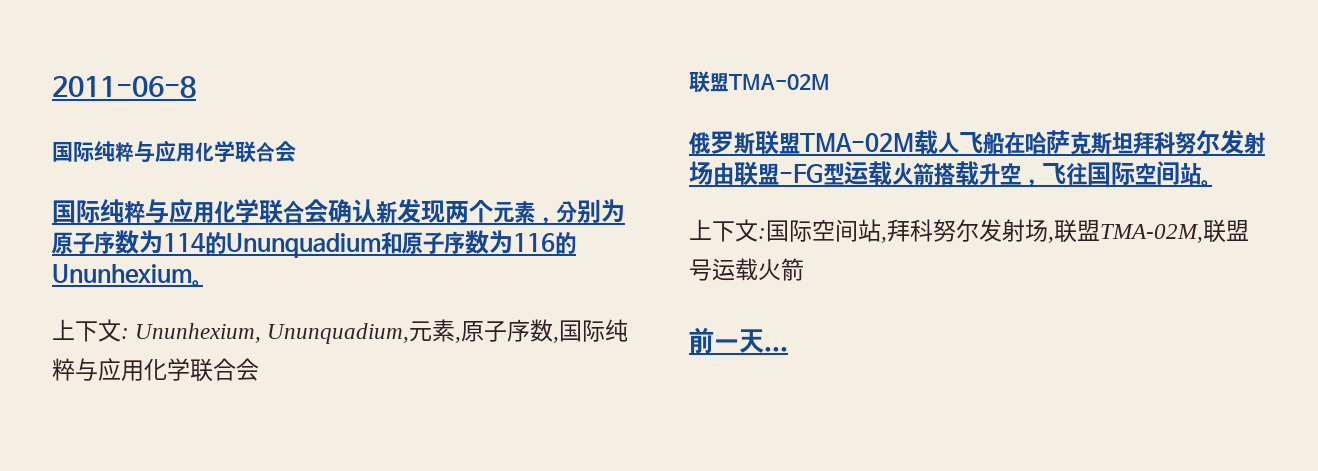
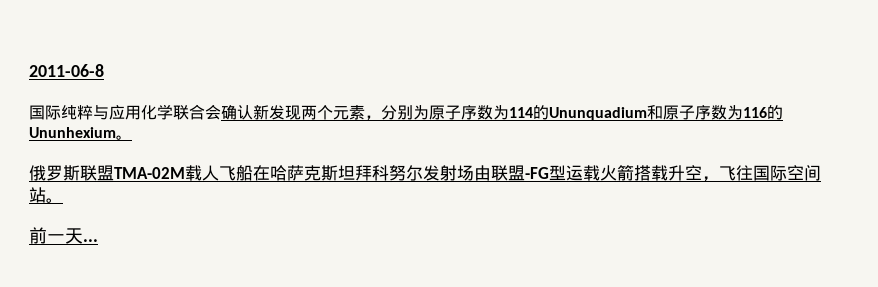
  2011-06-8
- 国际纯粹与应用化学联合会
- 上下文: Ununhexium, Ununquadium,元素,原子序数,国际纯粹与应用化学联合会
- 联盟TMA-02M
- 上下文:国际空间站,拜科努尔发射场,联盟TMA-02M,联盟号运载火箭

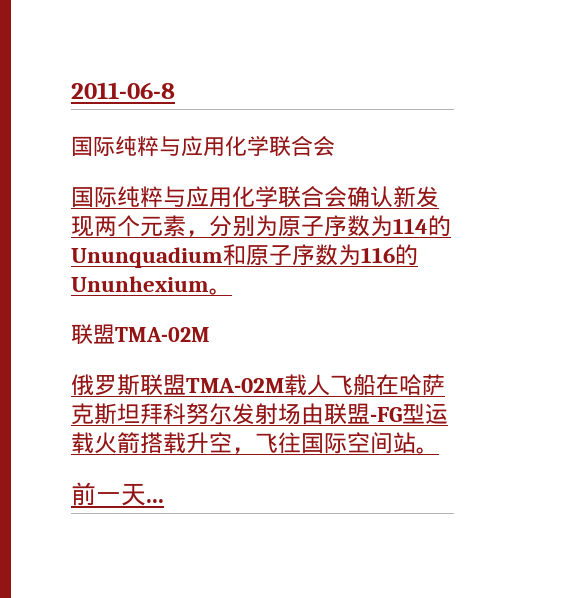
  2011-06-8
+ 国际纯粹与应用化学联合会
  国际纯粹与应用化学联合会确认新发现两个元素，分别为原子序数为114的Ununquadium和原子序数为116的Ununhexium。
+ 联盟TMA-02M

